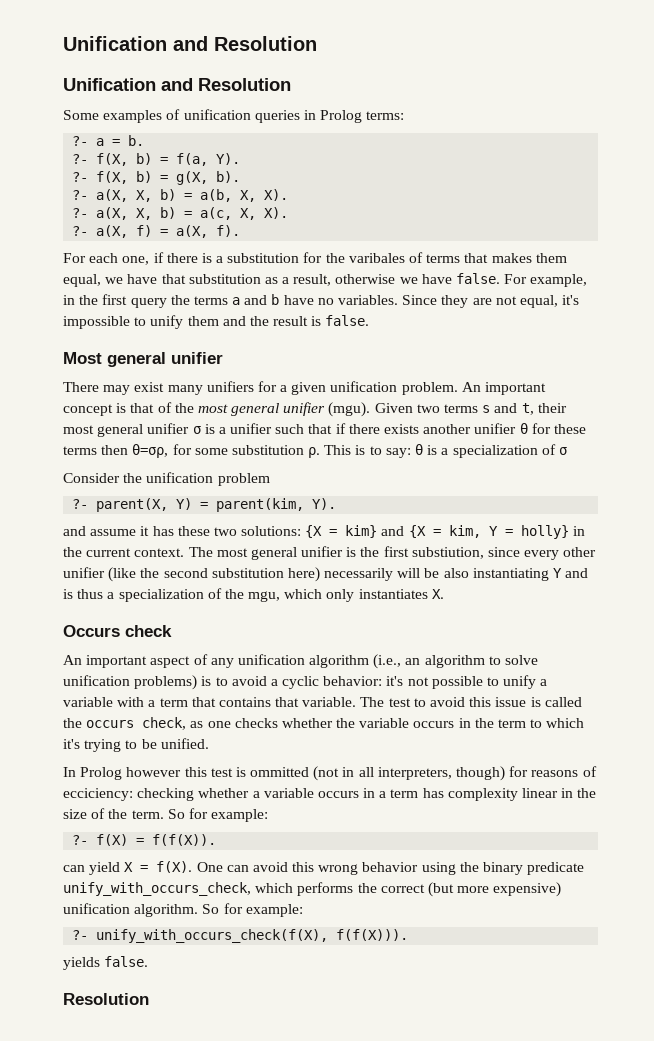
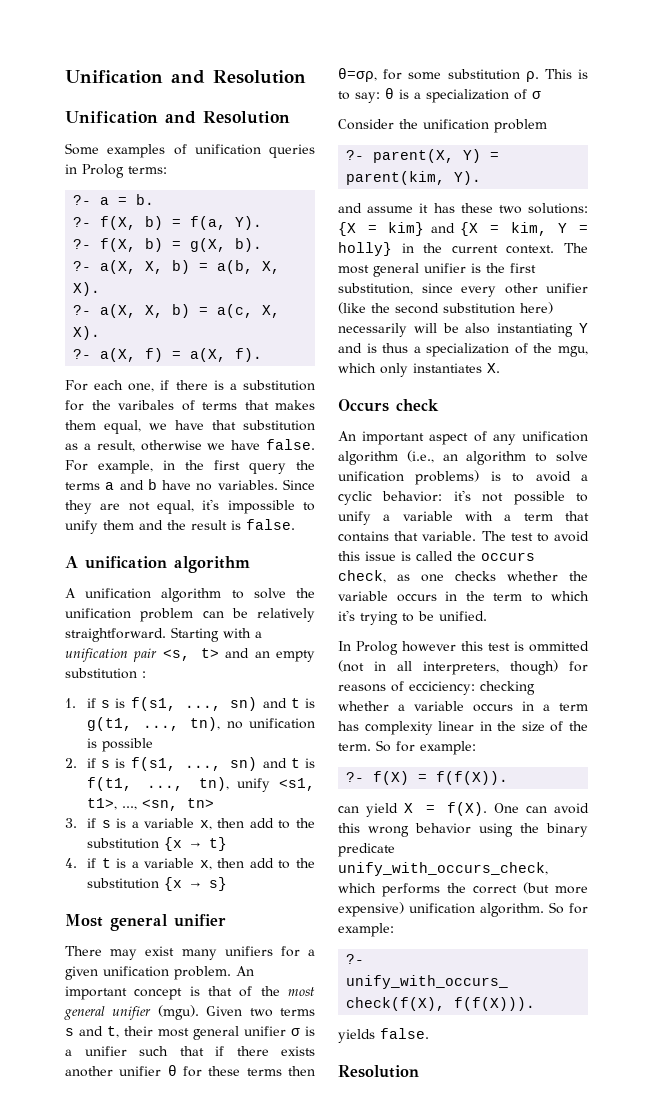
  Since they are not equal, it's impossible to unify them and the result is false.
+ A unification algorithm
+ A unification algorithm to solve the unification problem can be relatively straightforward. Starting with a unification pair <s, t> and an empty substitution :
+ 1. if s is f(s1, ..., sn) and t is g(t1, ..., tn), no unification is possible
+ 2. if s is f(s1, ..., sn) and t is f(t1, ..., tn), unify <s1, t1>, ..., <sn, tn>
+ 3. if s is a variable x, then add to the substitution {x → t}
+ 4. if t is a variable x, then add to the substitution {x → s}
- The most general unifier is the first substiution, since every other unifier (like the second substitution here) necessarily will be also instantiating Y and is thus a specialization of the mgu, which only instantiates X.
+ The most general unifier is the first substitution, since every other unifier (like the second substitution here) necessarily will be also instantiating Y and is thus a specialization of the mgu, which only instantiates X.

